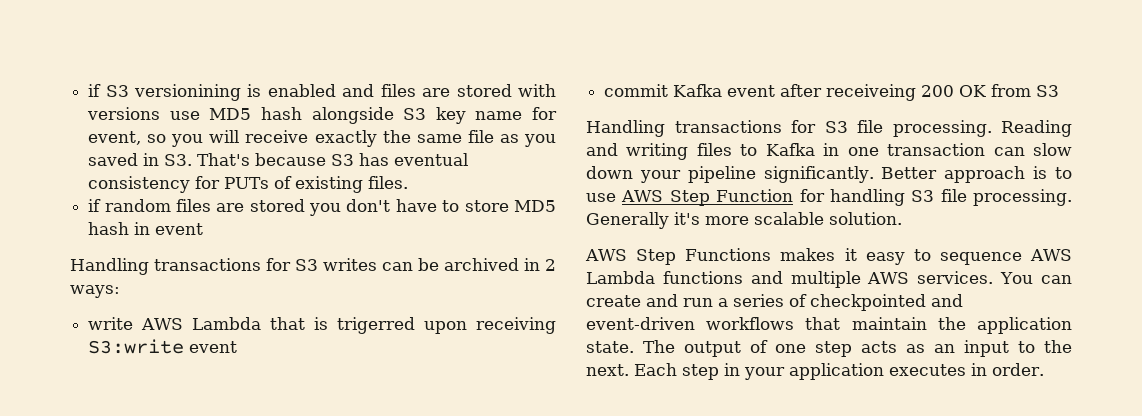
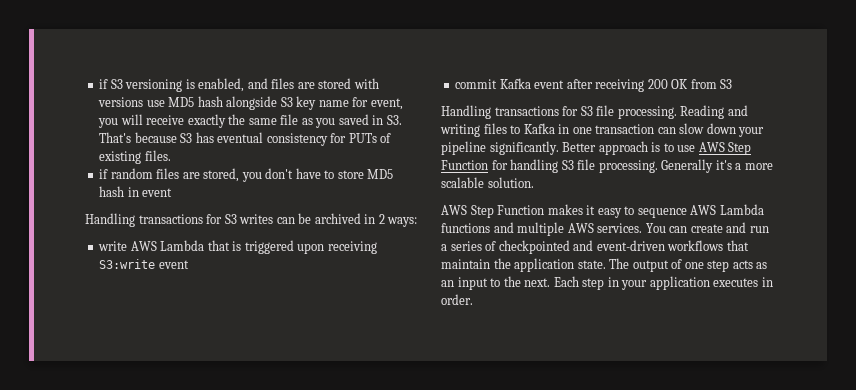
- if S3 versionining is enabled and files are stored with versions use MD5 hash alongside S3 key name for event, so you will receive exactly the same file as you saved in S3. That's because S3 has eventual consistency for PUTs of existing files.
+ if S3 versioning is enabled, and files are stored with versions use MD5 hash alongside S3 key name for event, you will receive exactly the same file as you saved in S3. That's because S3 has eventual consistency for PUTs of existing files.
- if random files are stored you don't have to store MD5 hash in event
+ if random files are stored, you don't have to store MD5 hash in event
- write AWS Lambda that is trigerred upon receiving S3:write event
+ write AWS Lambda that is triggered upon receiving S3:write event
- commit Kafka event after receiveing 200 OK from S3
+ commit Kafka event after receiving 200 OK from S3
- Generally it's more scalable solution.
+ Generally it's a more scalable solution.
- AWS Step Functions makes it easy to sequence AWS Lambda functions and multiple AWS services.
+ AWS Step Function makes it easy to sequence AWS Lambda functions and multiple AWS services.

